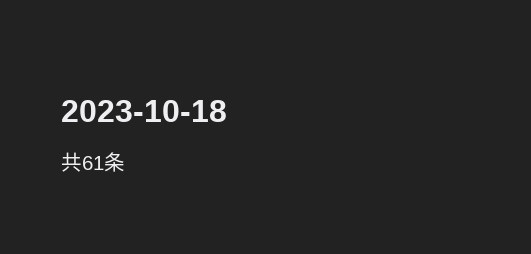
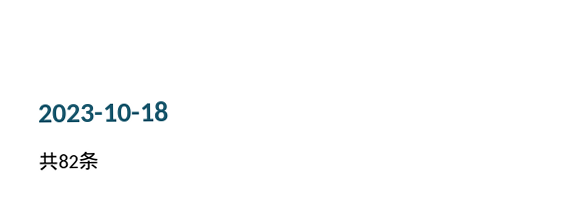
- 共61条
+ 共82条

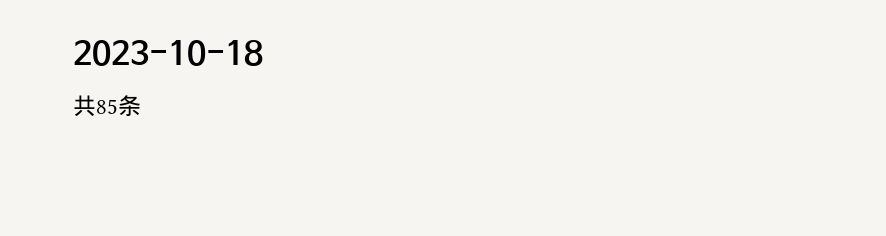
- 共82条
+ 共85条

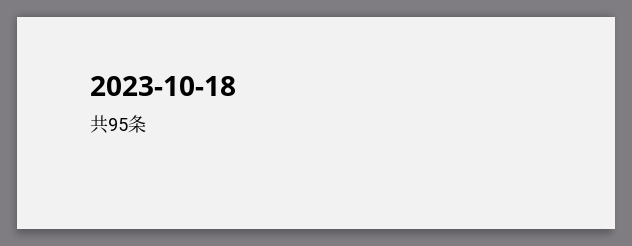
- 共85条
+ 共95条

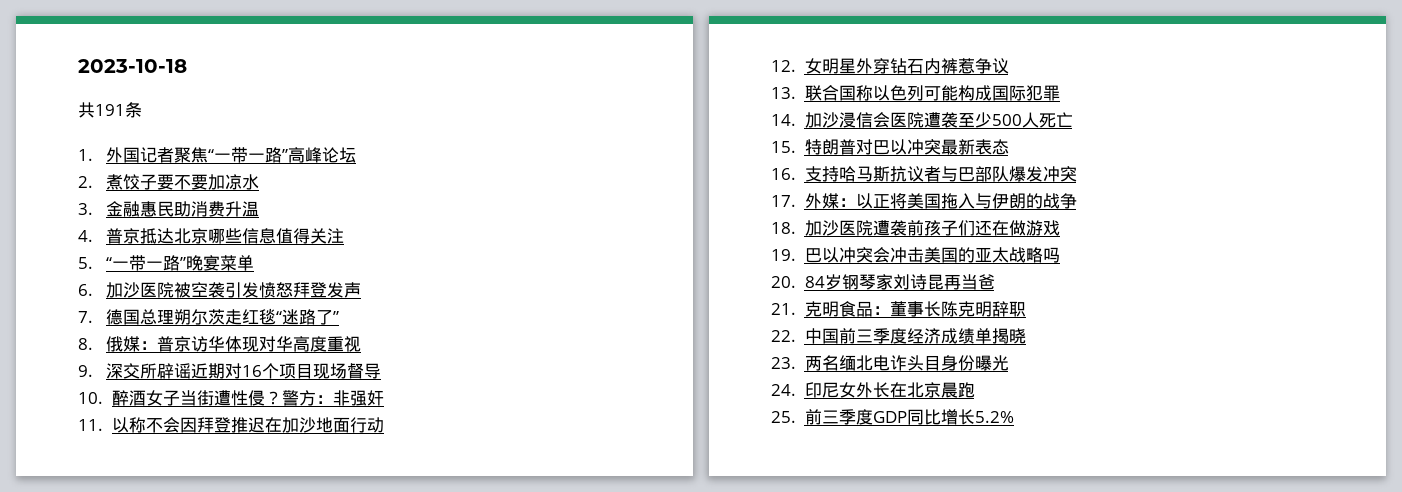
- 共95条
+ 共191条
+ 1.外国记者聚焦“一带一路”高峰论坛
+ 2.煮饺子要不要加凉水
+ 3.金融惠民助消费升温
+ 4.普京抵达北京哪些信息值得关注
+ 5. “一带一路”晚宴菜单
+ 6.加沙医院被空袭引发愤怒拜登发声
+ 7.德国总理朔尔茨走红毯“迷路了”
+ 8.俄媒：普京访华体现对华高度重视
+ 9.深交所辟谣近期对16个项目现场督导
+ 10.醉酒女子当街遭性侵？警方：非强奸
+ 11.以称不会因拜登推迟在加沙地面行动
+ 12.女明星外穿钻石内裤惹争议
+ 13.联合国称以色列可能构成国际犯罪
+ 14.加沙浸信会医院遭袭至少500人死亡
+ 15.特朗普对巴以冲突最新表态
+ 16.支持哈马斯抗议者与巴部队爆发冲突
+ 17.外媒：以正将美国拖入与伊朗的战争
+ 18.加沙医院遭袭前孩子们还在做游戏
+ 19.巴以冲突会冲击美国的亚太战略吗
+ 20. 84岁钢琴家刘诗昆再当爸
+ 21.克明食品：董事长陈克明辞职
+ 22.中国前三季度经济成绩单揭晓
+ 23.两名缅北电诈头目身份曝光
+ 24.印尼女外长在北京晨跑
+ 25.前三季度GDP同比增长5.2%

